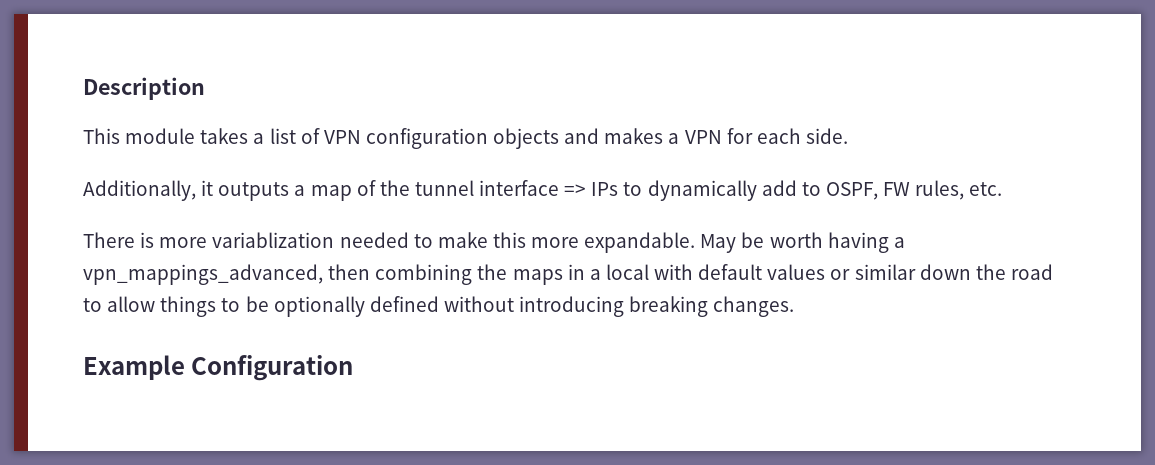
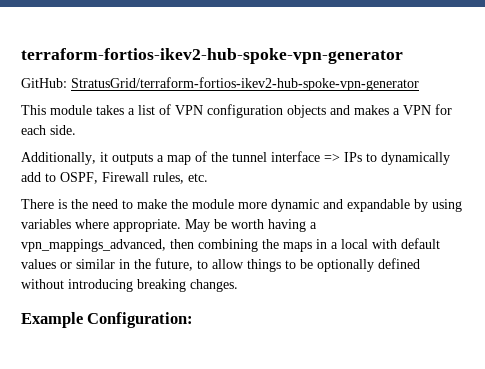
- Description
+ terraform-fortios-ikev2-hub-spoke-vpn-generator
+ GitHub: StratusGrid/terraform-fortios-ikev2-hub-spoke-vpn-generator
- Additionally, it outputs a map of the tunnel interface => IPs to dynamically add to OSPF, FW rules, etc.
+ Additionally, it outputs a map of the tunnel interface => IPs to dynamically add to OSPF, Firewall rules, etc.
- There is more variablization needed to make this more expandable.
+ There is the need to make the module more dynamic and expandable by using variables where appropriate.
- May be worth having a vpn_mappings_advanced, then combining the maps in a local with default values or similar down the road to allow things to be optionally defined without introducing breaking changes.
+ May be worth having a vpn_mappings_advanced, then combining the maps in a local with default values or similar in the future, to allow things to be optionally defined without introducing breaking changes.
- Example Configuration
+ Example Configuration:

